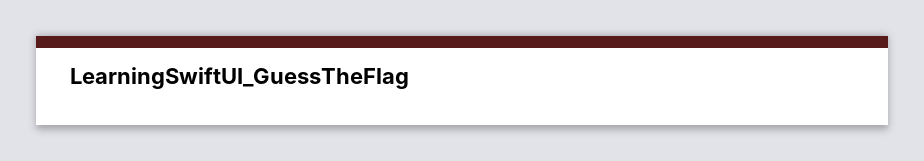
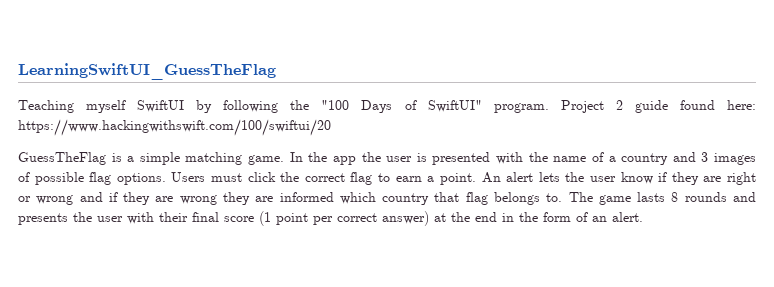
+ Teaching myself SwiftUI by following the "100 Days of SwiftUI" program. Project 2 guide found here: https://www.hackingwithswift.com/100/swiftui/20
+ GuessTheFlag is a simple matching game. In the app the user is presented with the name of a country and 3 images of possible flag options. Users must click the correct flag to earn a point. An alert lets the user know if they are right or wrong and if they are wrong they are informed which country that flag belongs to. The game lasts 8 rounds and presents the user with their final score (1 point per correct answer) at the end in the form of an alert.

